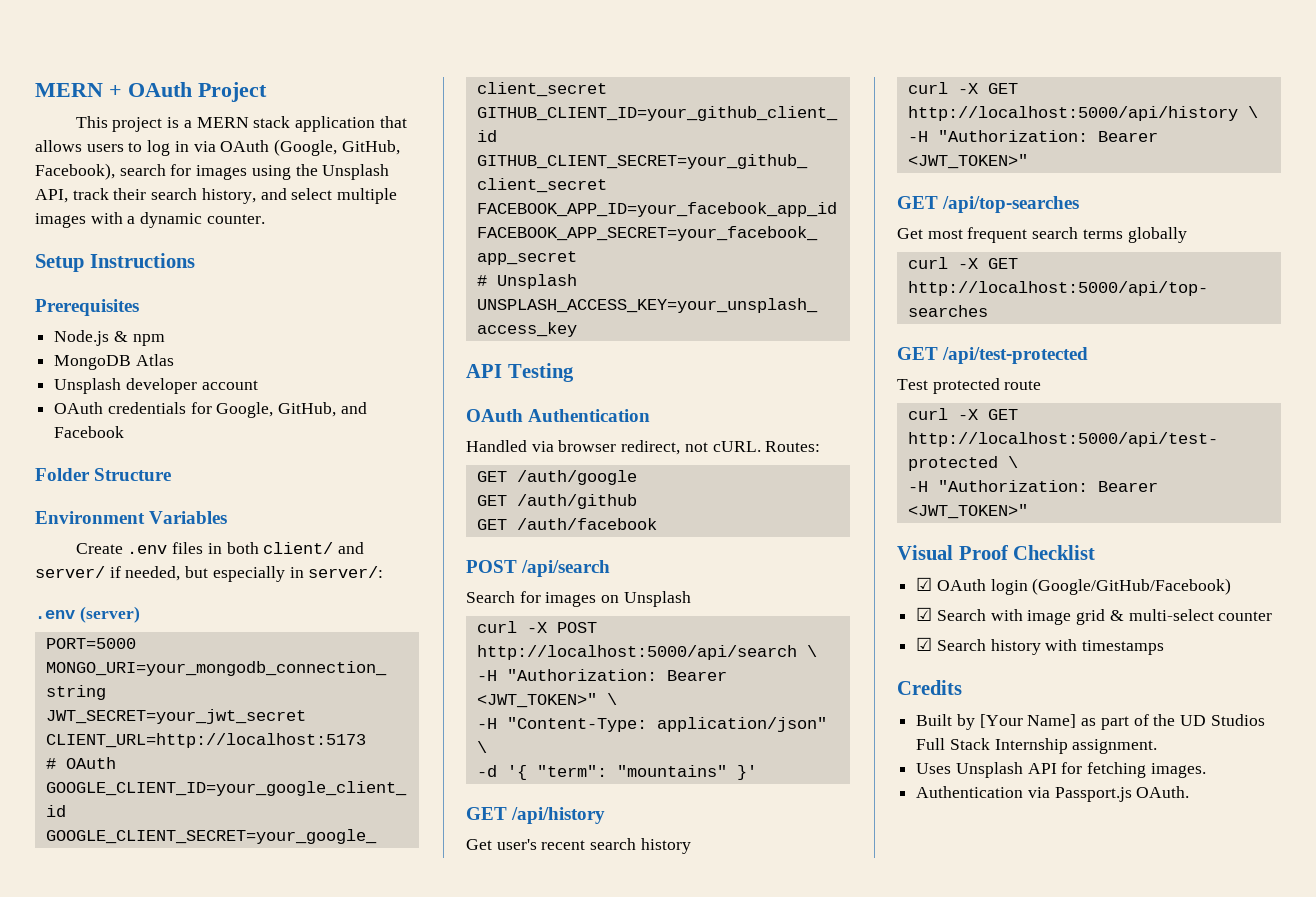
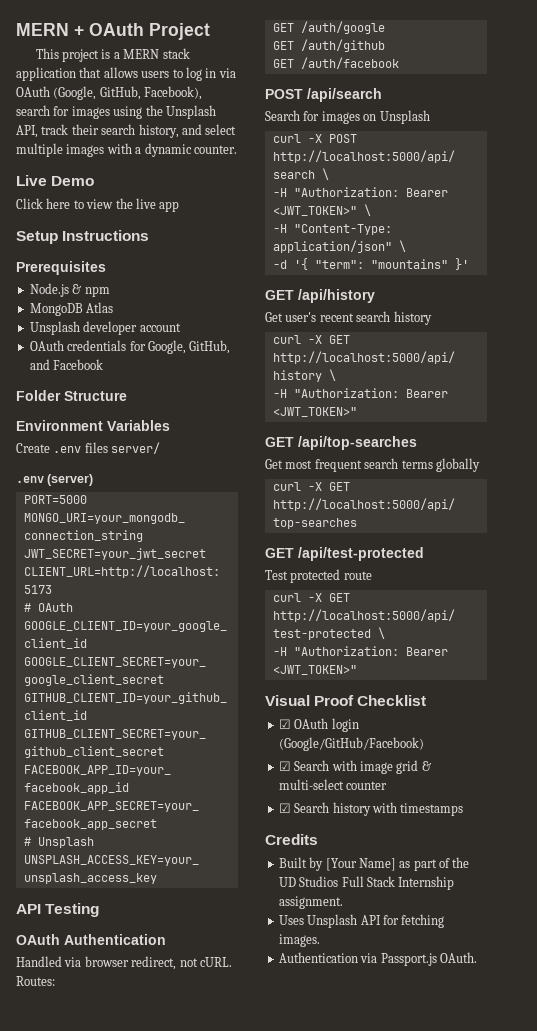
+ Live Demo
+ Click here to view the live app
- Create .env files in both client/ and server/ if needed, but especially in server/:
+ Create .env files server/

